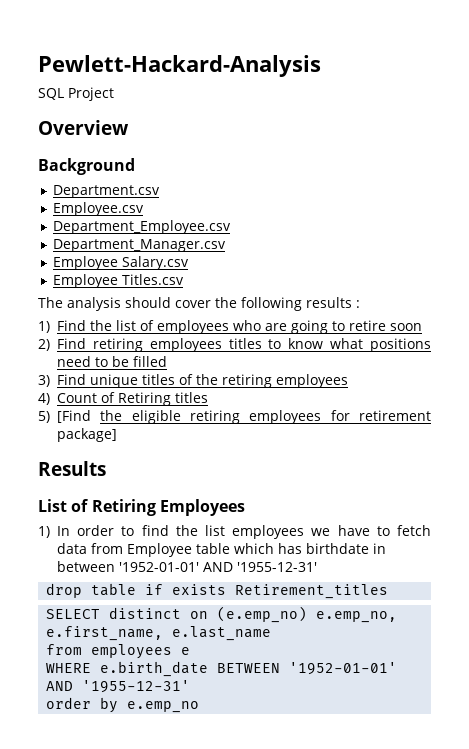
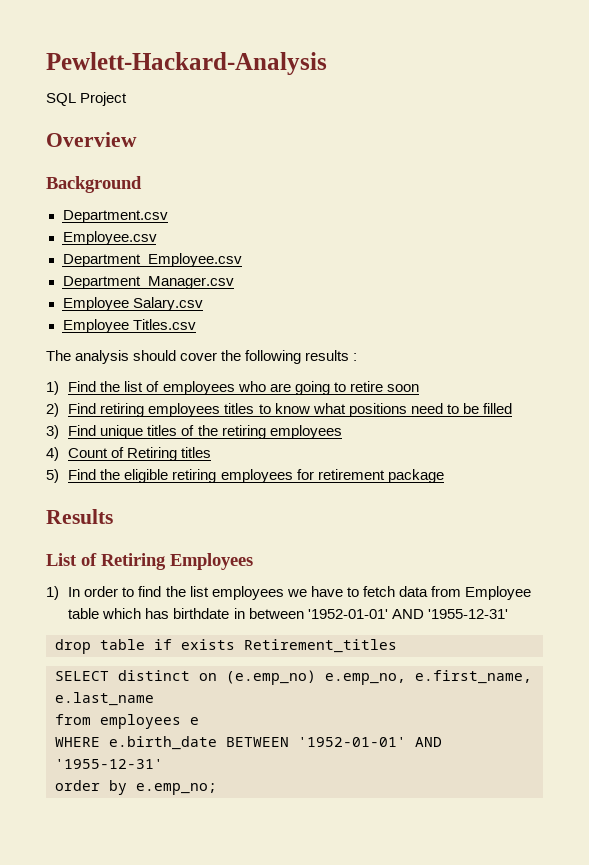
- 5) [Find the eligible retiring employees for retirement package]
+ 5) Find the eligible retiring employees for retirement package
- order by e.emp_no
+ order by e.emp_no;

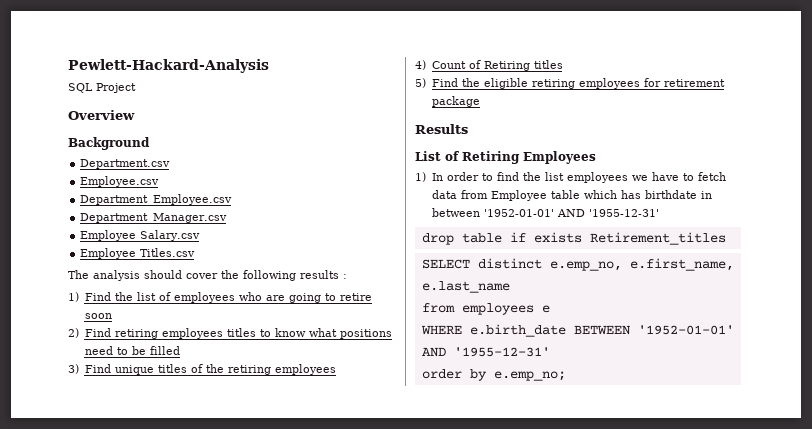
- SELECT distinct on (e.emp_no) e.emp_no, e.first_name, e.last_name
+ SELECT distinct e.emp_no, e.first_name, e.last_name

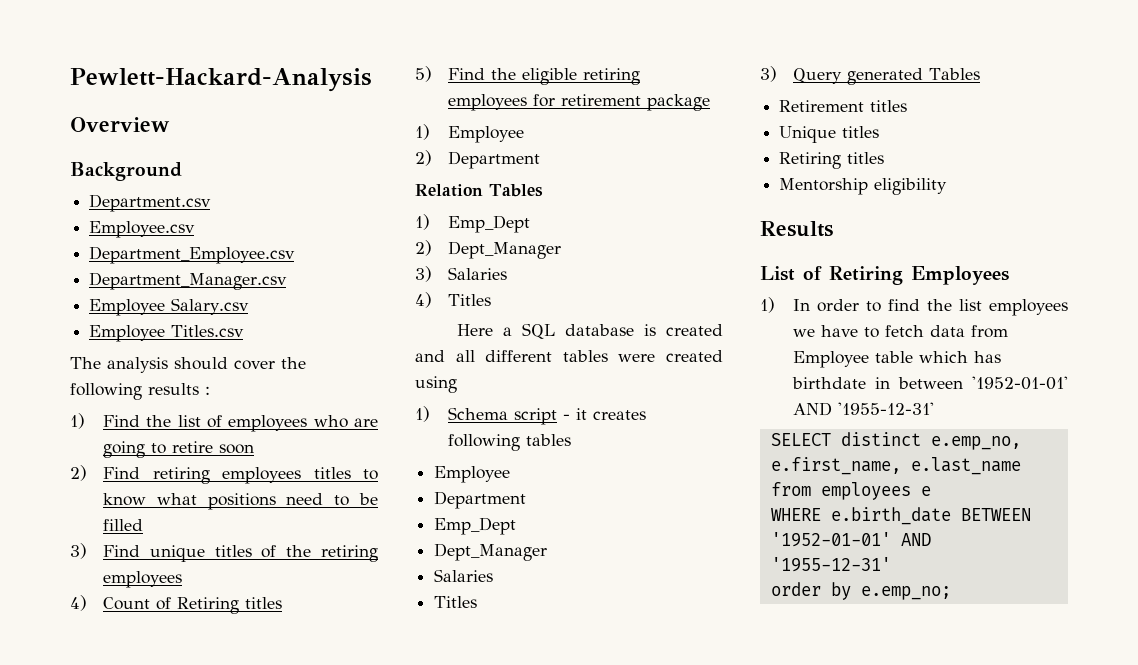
- SQL Project
+ 1) Employee
+ 2) Department
+ Relation Tables
+ 1) Emp_Dept
+ 2) Dept_Manager
+ 3) Salaries
+ 4) Titles
+ Here a SQL database is created and all different tables were created using
+ 1) Schema script - it creates following tables
+ Employee
+ Department
+ Emp_Dept
+ Dept_Manager
+ Salaries
+ Titles
+ 3) Query generated Tables
+ Retirement titles
+ Unique titles
+ Retiring titles
+ Mentorship eligibility
- drop table if exists Retirement_titles

